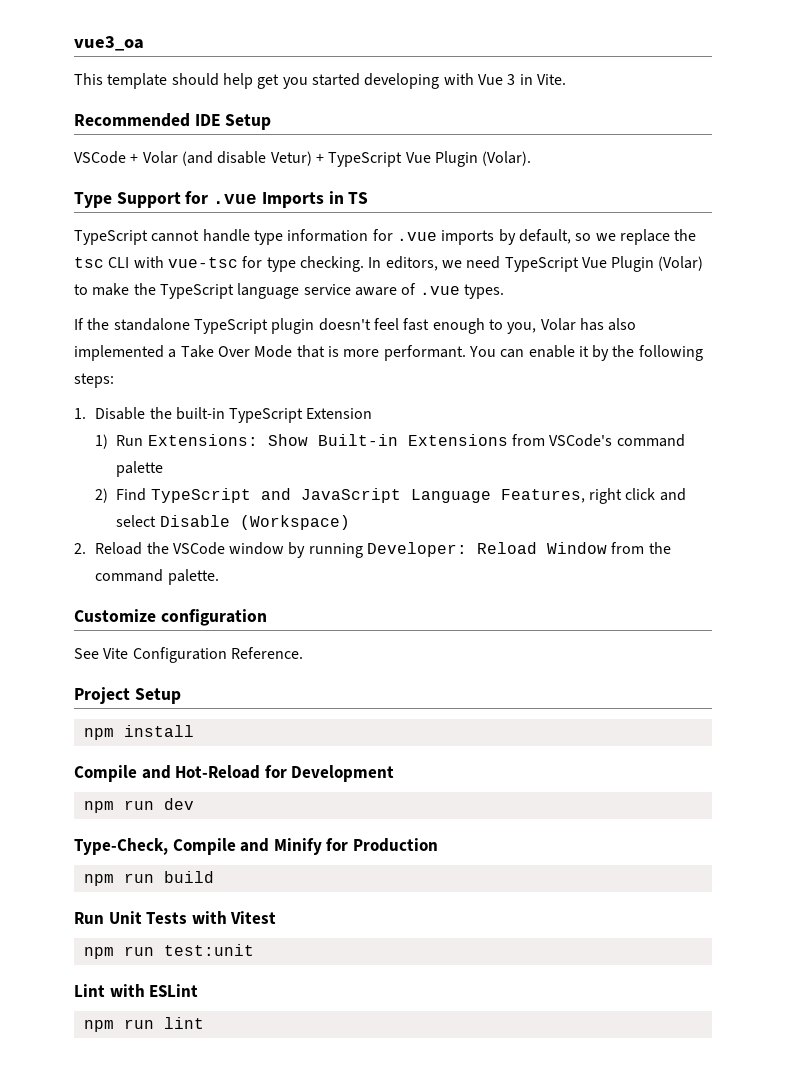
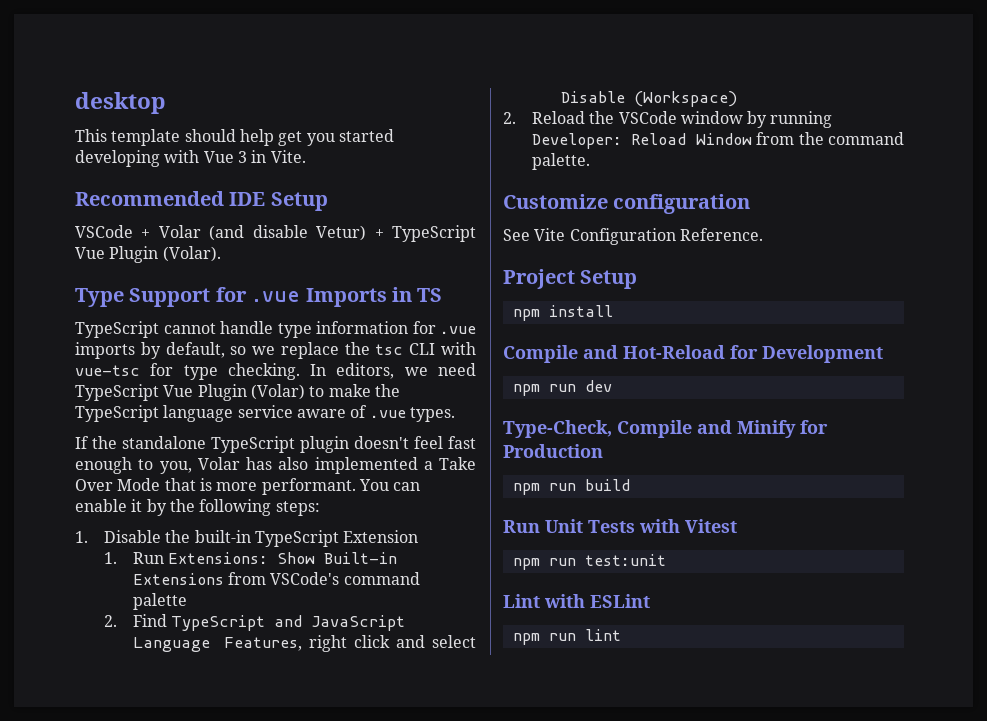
- vue3_oa
+ desktop
- 1) Run Extensions: Show Built-in Extensions from VSCode's command palette
+ 1. Run Extensions: Show Built-in Extensions from VSCode's command palette
- 2) Find TypeScript and JavaScript Language Features, right click and select Disable (Workspace)
+ 2. Find TypeScript and JavaScript Language Features, right click and select Disable (Workspace)

